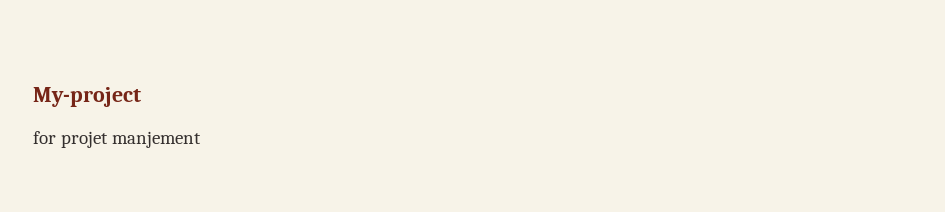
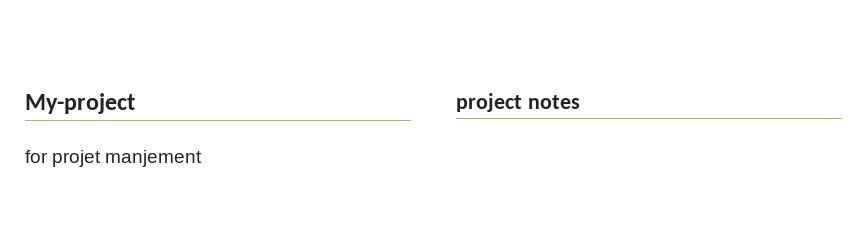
+ project notes

